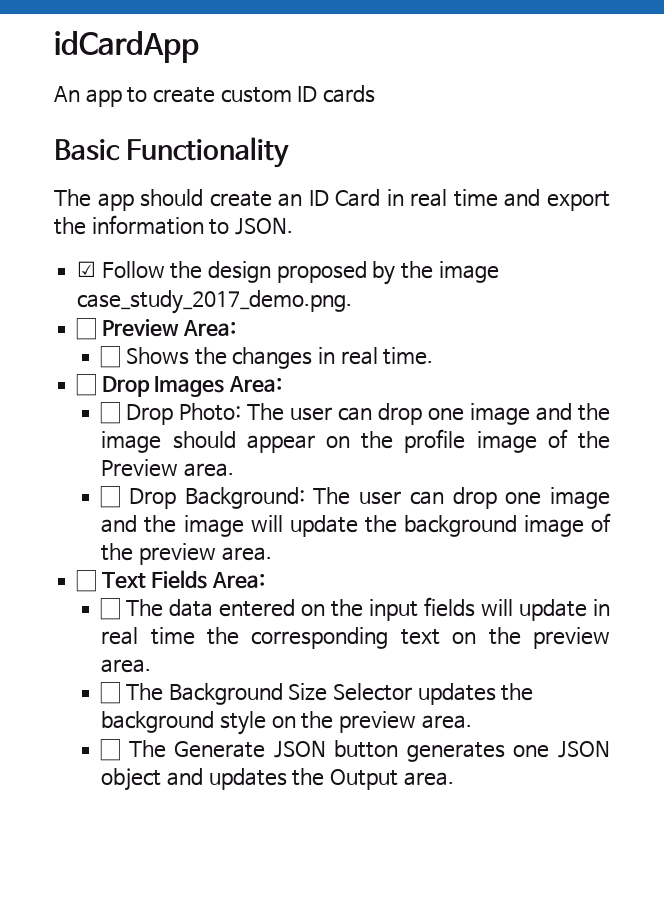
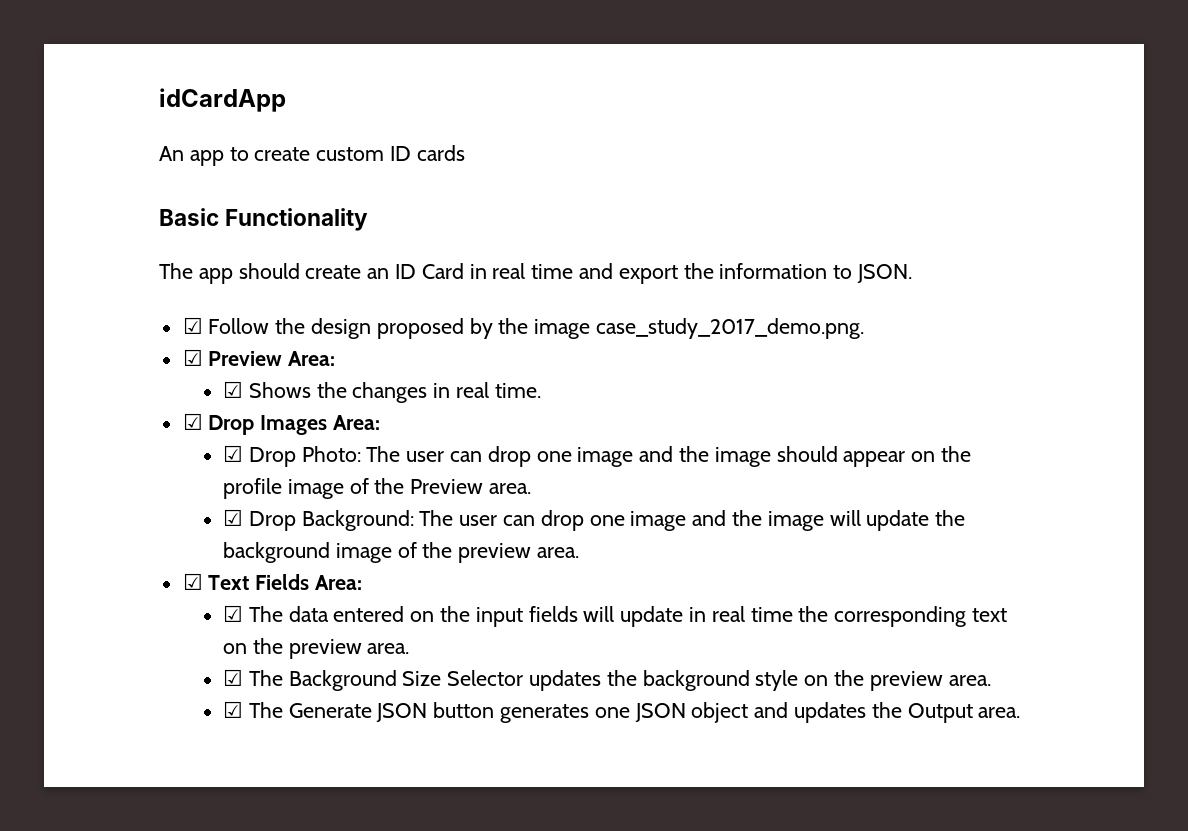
- ☐ Preview Area:
+ ☑ Preview Area:
- ☐ Shows the changes in real time.
+ ☑ Shows the changes in real time.
- ☐ Drop Images Area:
+ ☑ Drop Images Area:
- ☐ Drop Photo: The user can drop one image and the image should appear on the profile image of the Preview area.
+ ☑ Drop Photo: The user can drop one image and the image should appear on the profile image of the Preview area.
- ☐ Drop Background: The user can drop one image and the image will update the background image of the preview area.
+ ☑ Drop Background: The user can drop one image and the image will update the background image of the preview area.
- ☐ Text Fields Area:
+ ☑ Text Fields Area:
- ☐ The data entered on the input fields will update in real time the corresponding text on the preview area.
+ ☑ The data entered on the input fields will update in real time the corresponding text on the preview area.
- ☐ The Background Size Selector updates the background style on the preview area.
+ ☑ The Background Size Selector updates the background style on the preview area.
- ☐ The Generate JSON button generates one JSON object and updates the Output area.
+ ☑ The Generate JSON button generates one JSON object and updates the Output area.

